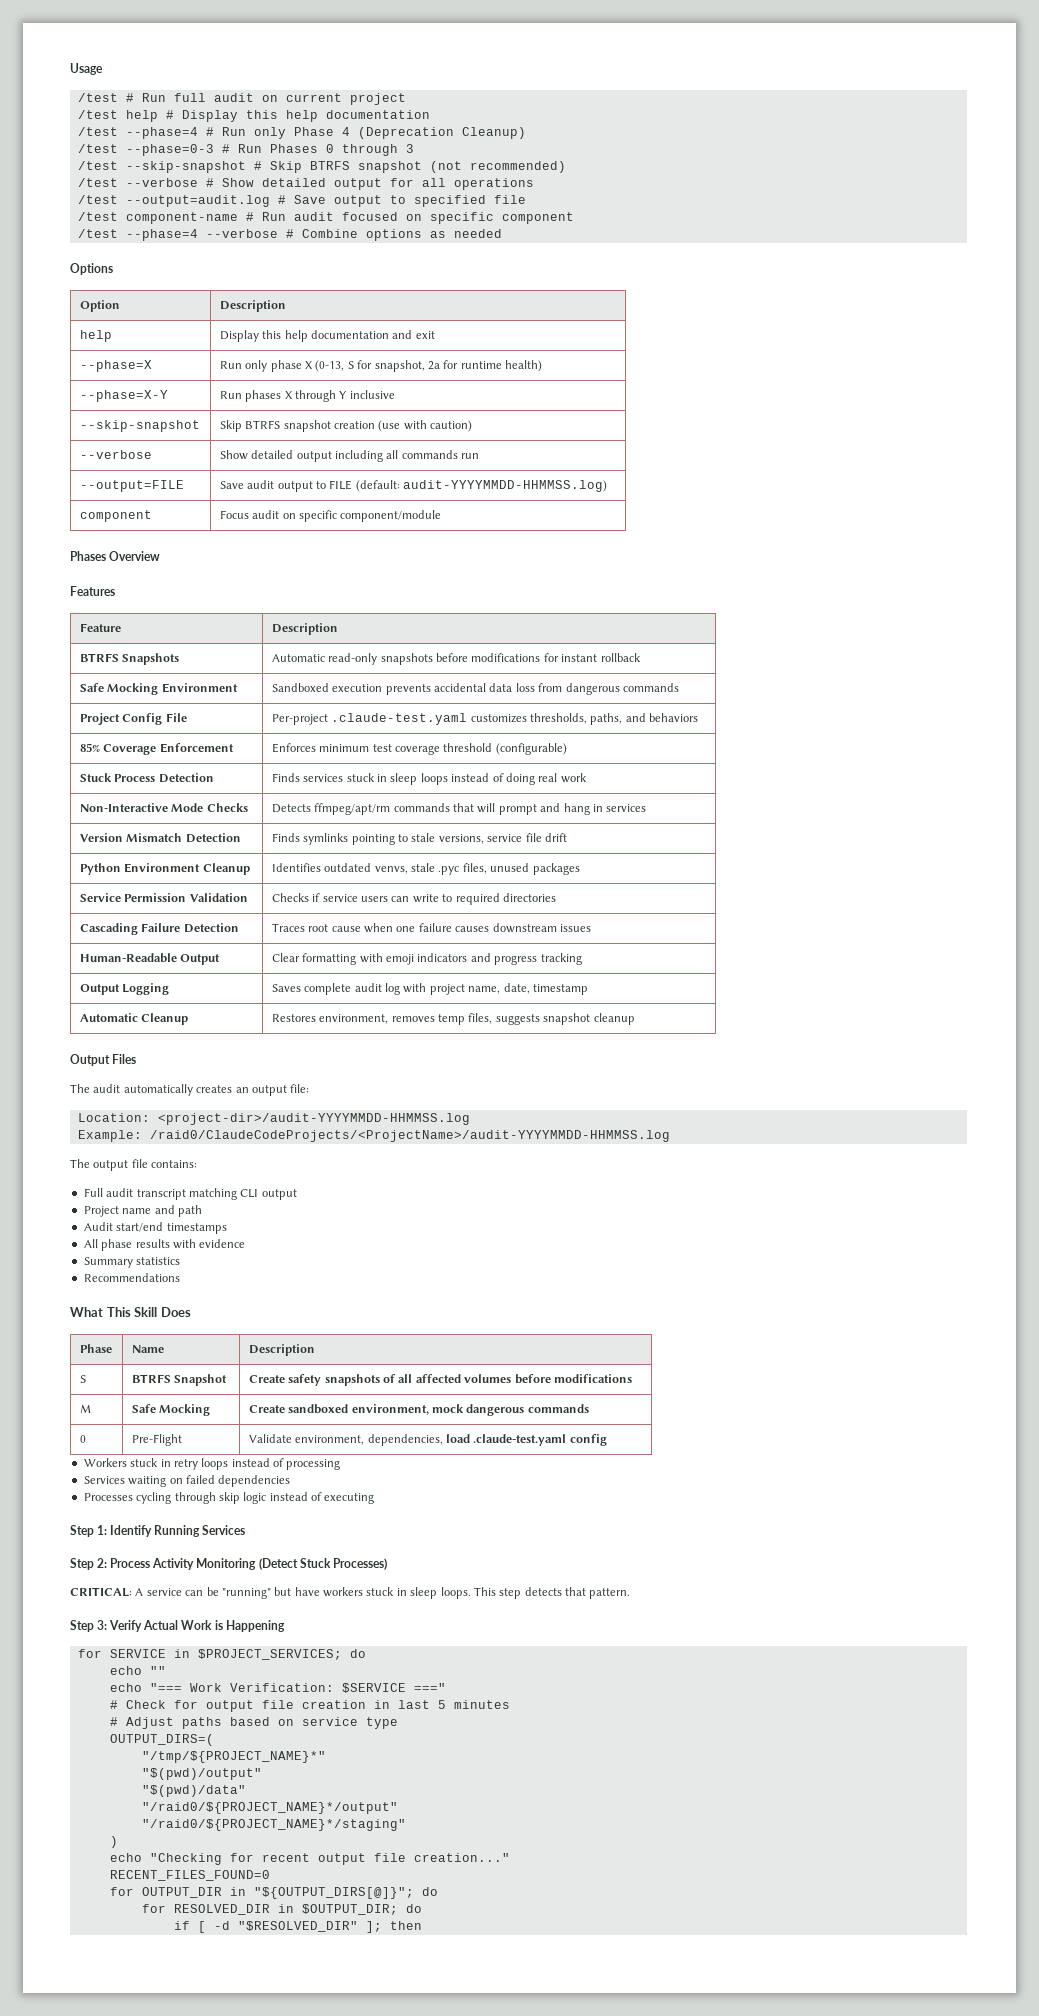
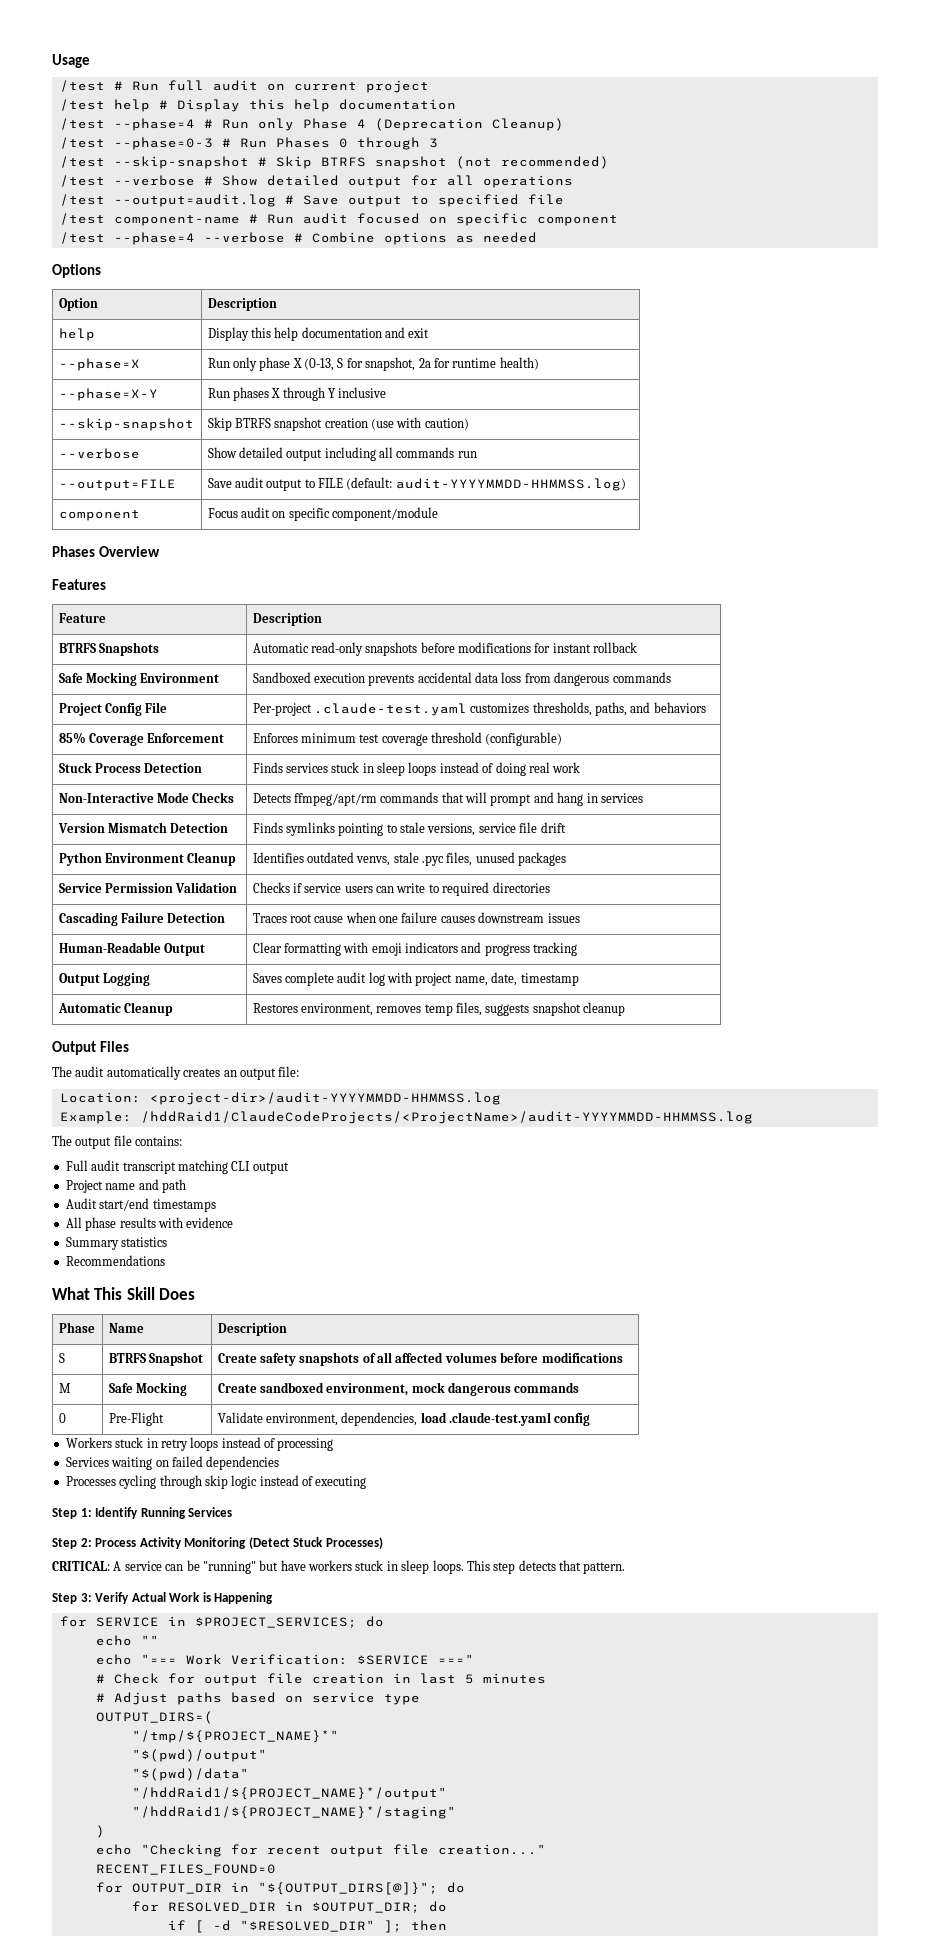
- Example: /raid0/ClaudeCodeProjects/<ProjectName>/audit-YYYYMMDD-HHMMSS.log
+ Example: /hddRaid1/ClaudeCodeProjects/<ProjectName>/audit-YYYYMMDD-HHMMSS.log
- "/raid0/${PROJECT_NAME}*/output"
- "/raid0/${PROJECT_NAME}*/staging"
+ "/hddRaid1/${PROJECT_NAME}*/output"
+ "/hddRaid1/${PROJECT_NAME}*/staging"

